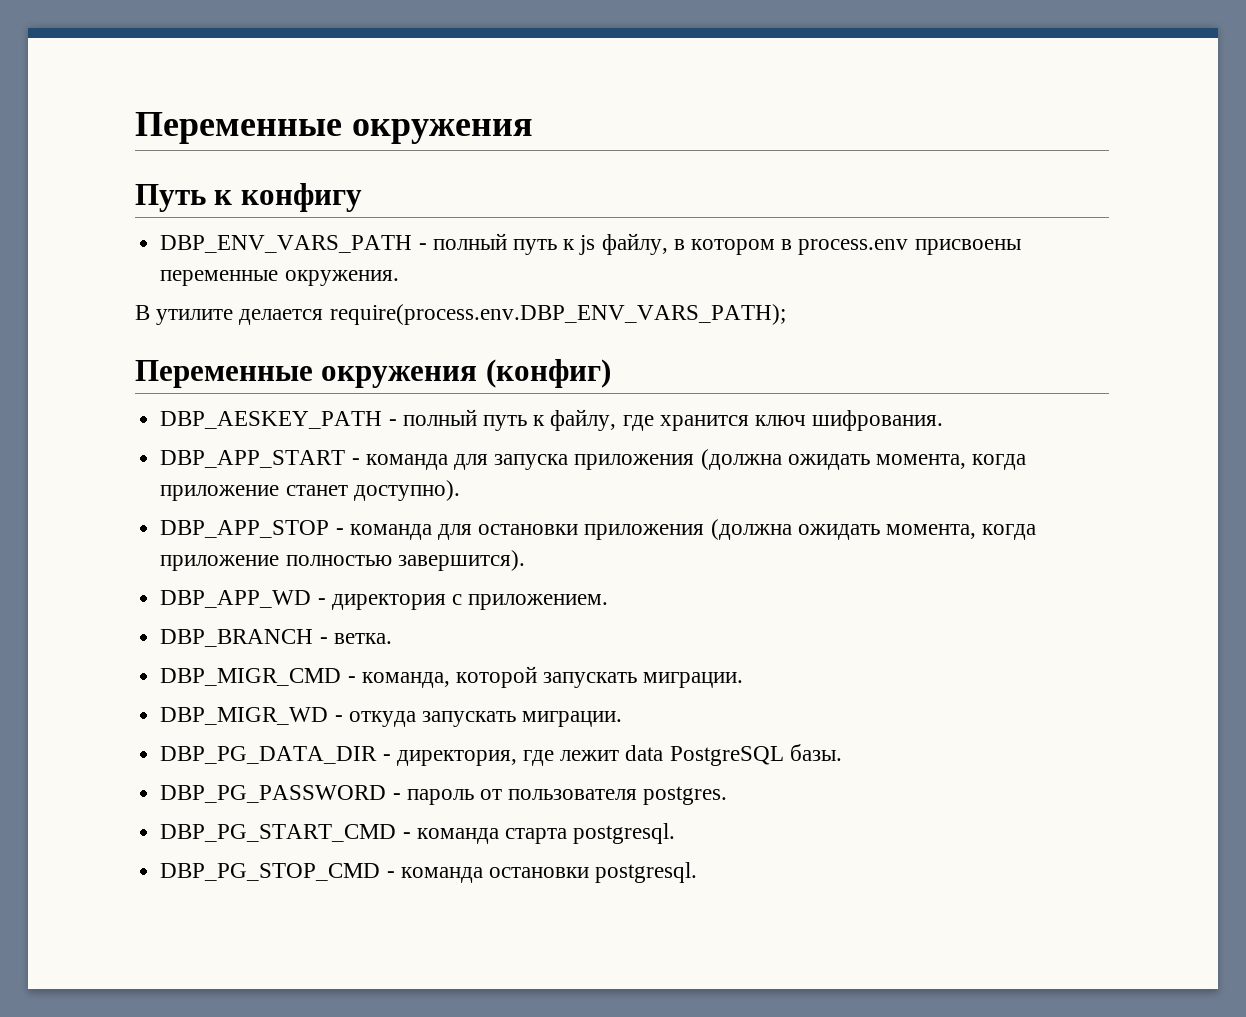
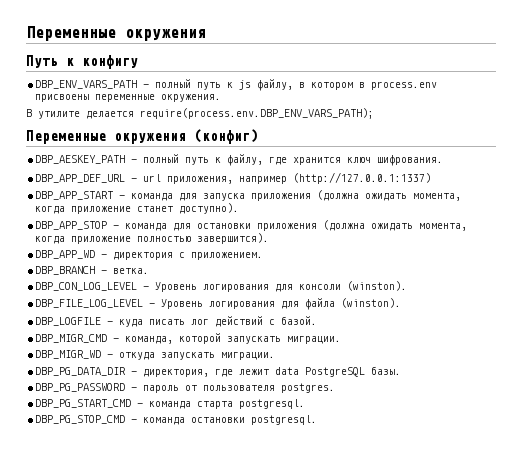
+ DBP_APP_DEF_URL - url приложения, например (http://127.0.0.1:1337)
+ DBP_CON_LOG_LEVEL - Уровень логирования для консоли (winston).
+ DBP_FILE_LOG_LEVEL - Уровень логирования для файла (winston).
+ DBP_LOGFILE - куда писать лог действий с базой.

